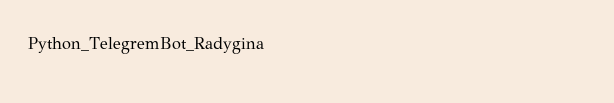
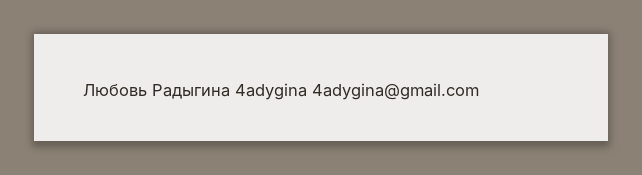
- Python_TelegremBot_Radygina
+ Любовь Радыгина 4adygina 4adygina@gmail.com

